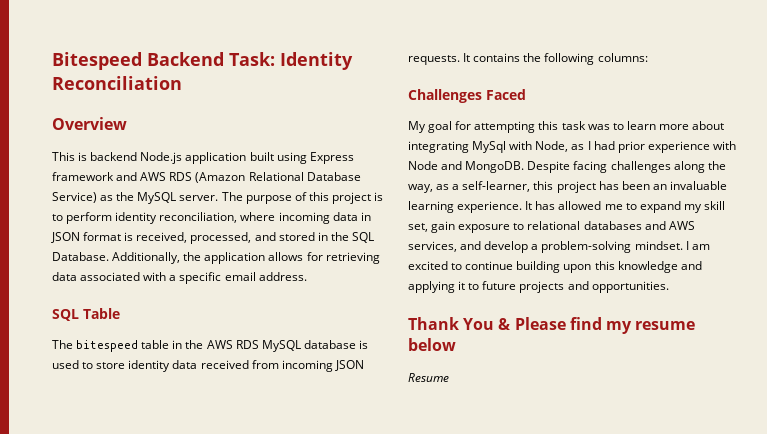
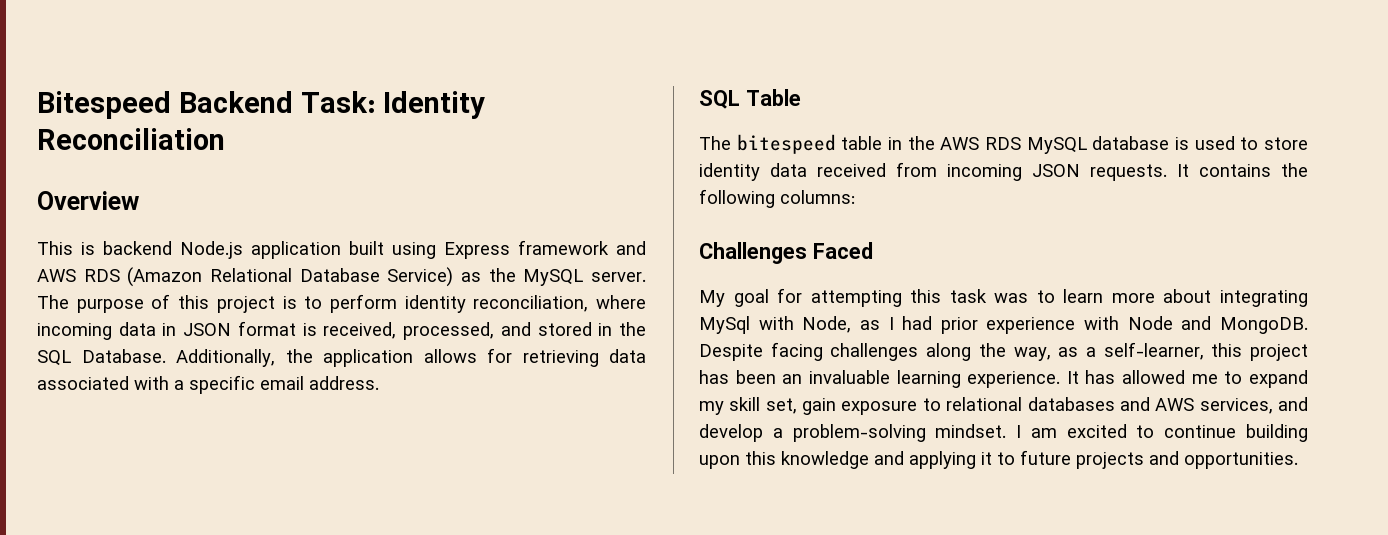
- Thank You & Please find my resume below
- Resume

